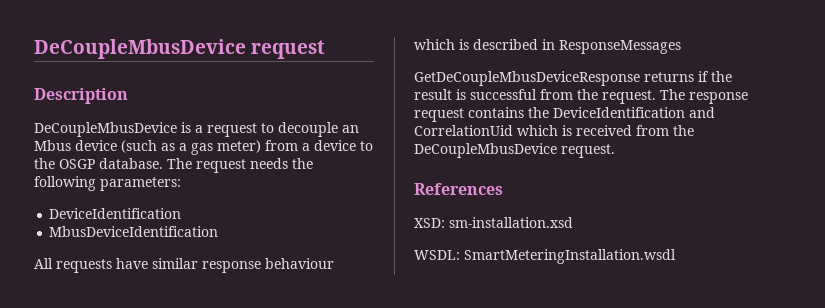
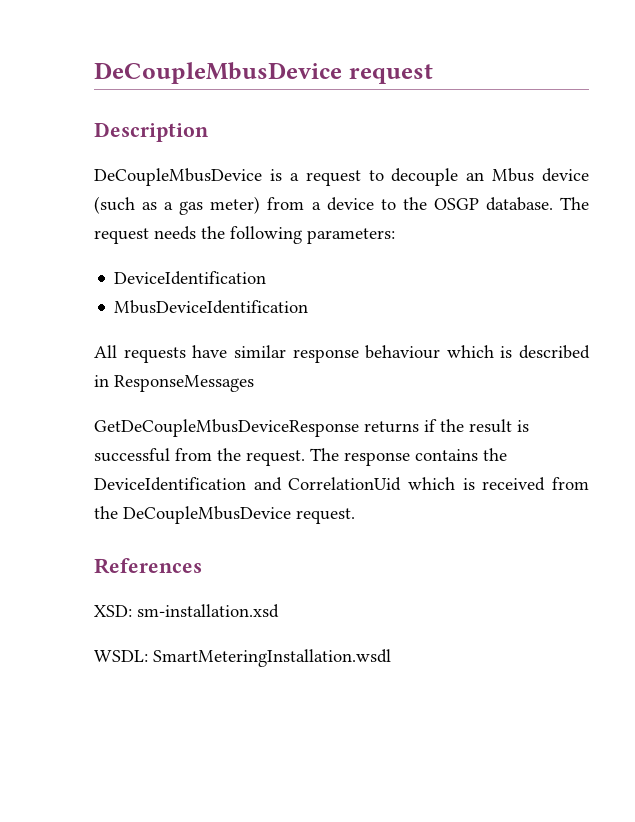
- The response request contains the DeviceIdentification and CorrelationUid which is received from the DeCoupleMbusDevice request.
+ The response contains the DeviceIdentification and CorrelationUid which is received from the DeCoupleMbusDevice request.

